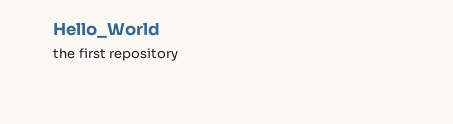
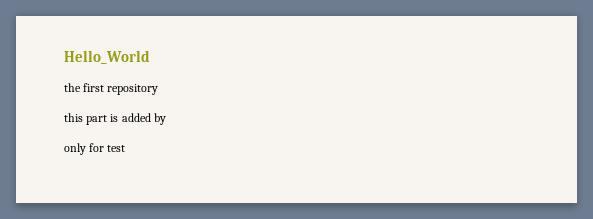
+ this part is added by
+ only for test

